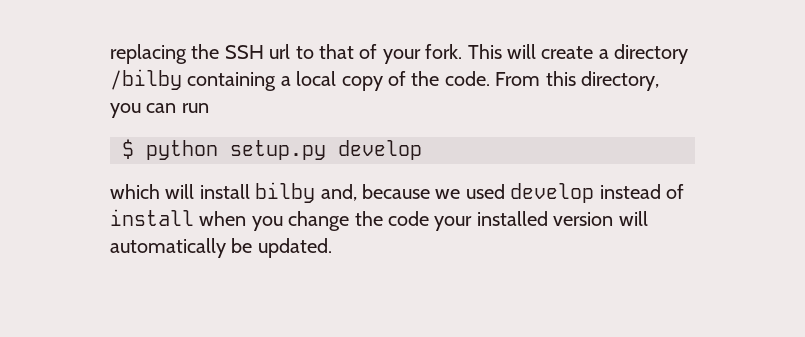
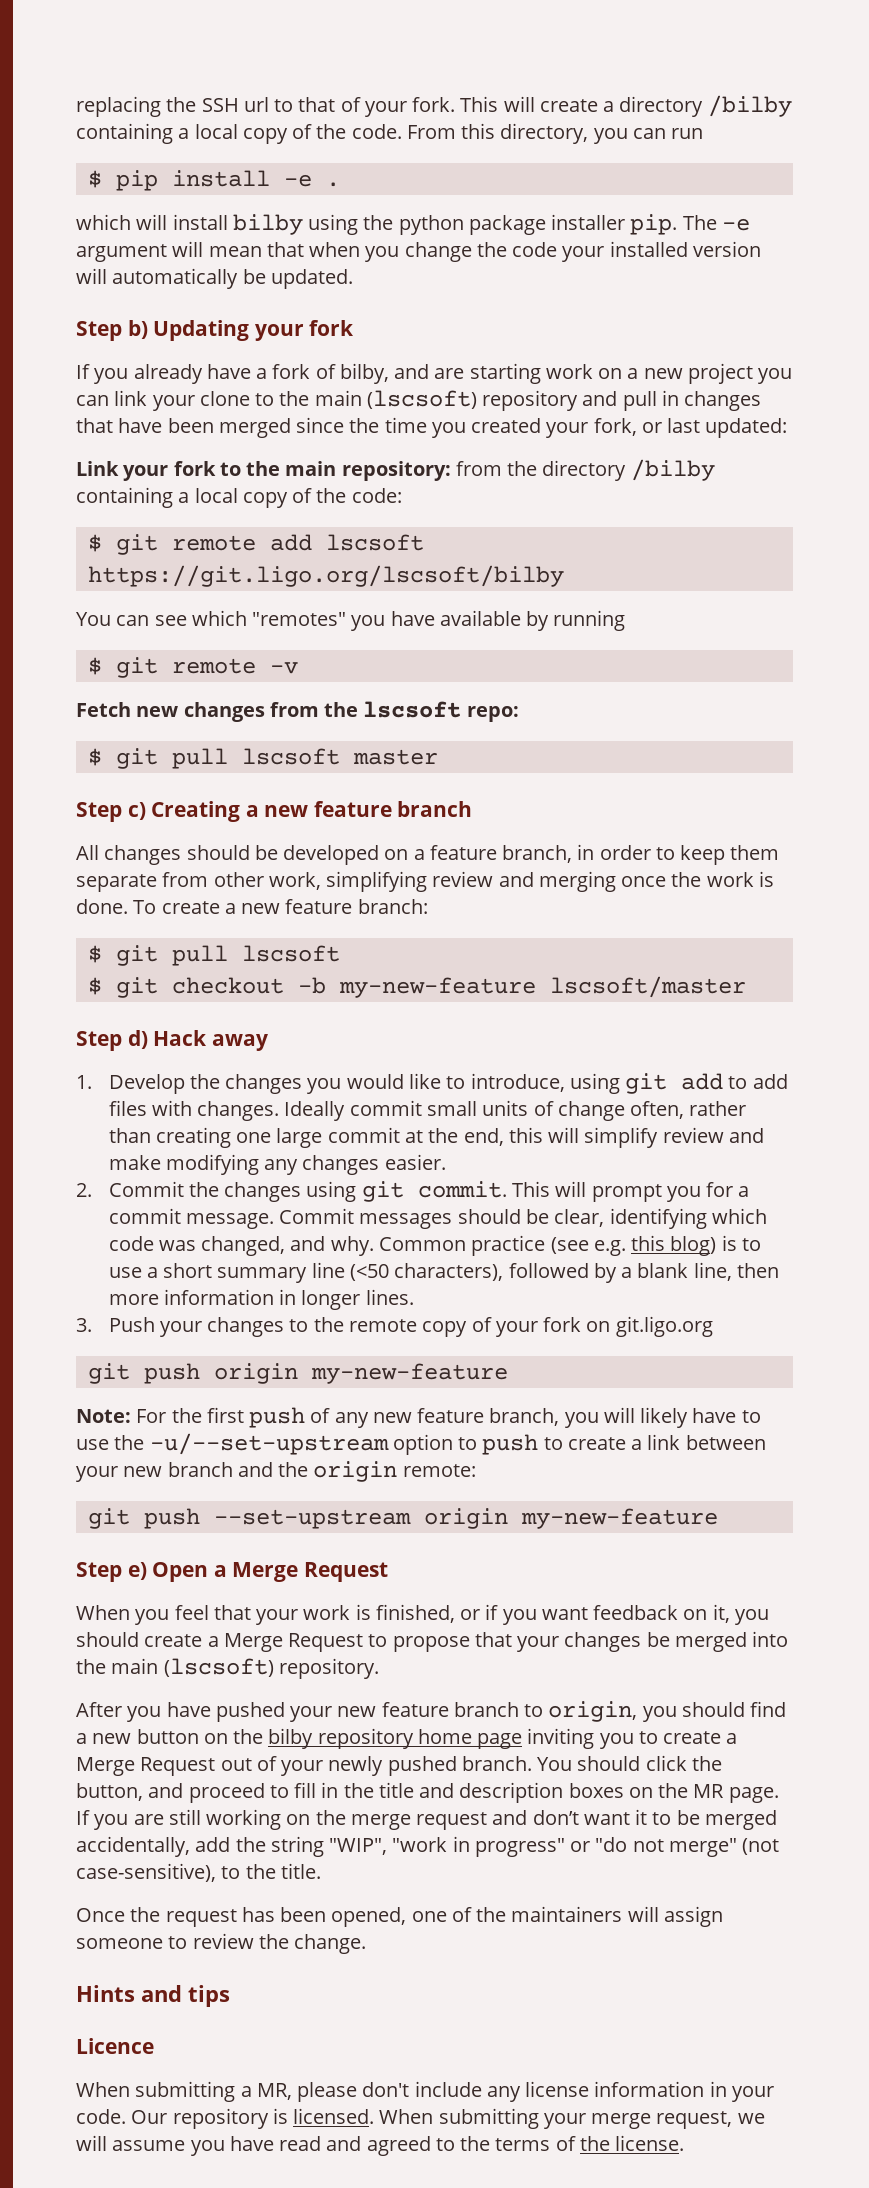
- $ python setup.py develop
+ $ pip install -e .
- which will install bilby and, because we used develop instead of install when you change the code your installed version will automatically be updated.
+ which will install bilby using the python package installer pip. The -e argument will mean that when you change the code your installed version will automatically be updated.
+ Step b) Updating your fork
+ If you already have a fork of bilby, and are starting work on a new project you can link your clone to the main (lscsoft) repository and pull in changes that have been merged since the time you created your fork, or last updated:
+ Link your fork to the main repository: from the directory /bilby containing a local copy of the code:
+ $ git remote add lscsoft https://git.ligo.org/lscsoft/bilby
+ You can see which "remotes" you have available by running
+ $ git remote -v
+ Fetch new changes from the lscsoft repo:
+ $ git pull lscsoft master
+ Step c) Creating a new feature branch
+ All changes should be developed on a feature branch, in order to keep them separate from other work, simplifying review and merging once the work is done. To create a new feature branch:
+ $ git pull lscsoft
+ $ git checkout -b my-new-feature lscsoft/master
+ Step d) Hack away
+ 1. Develop the changes you would like to introduce, using git add to add files with changes. Ideally commit small units of change often, rather than creating one large commit at the end, this will simplify review and make modifying any changes easier.
+ 2. Commit the changes using git commit. This will prompt you for a commit message. Commit messages should be clear, identifying which code was changed, and why. Common practice (see e.g. this blog) is to use a short summary line (<50 characters), followed by a blank line, then more information in longer lines.
+ 3. Push your changes to the remote copy of your fork on git.ligo.org
+ git push origin my-new-feature
+ Note: For the first push of any new feature branch, you will likely have to use the -u/--set-upstream option to push to create a link between your new branch and the origin remote:
+ git push --set-upstream origin my-new-feature
+ Step e) Open a Merge Request
+ When you feel that your work is finished, or if you want feedback on it, you should create a Merge Request to propose that your changes be merged into the main (lscsoft) repository.
+ After you have pushed your new feature branch to origin, you should find a new button on the bilby repository home page inviting you to create a Merge Request out of your newly pushed branch. You should click the button, and proceed to fill in the title and description boxes on the MR page. If you are still working on the merge request and don’t want it to be merged accidentally, add the string "WIP", "work in progress" or "do not merge" (not case-sensitive), to the title.
+ Once the request has been opened, one of the maintainers will assign someone to review the change.
+ Hints and tips
+ Licence
+ When submitting a MR, please don't include any license information in your code. Our repository is licensed. When submitting your merge request, we will assume you have read and agreed to the terms of the license.

